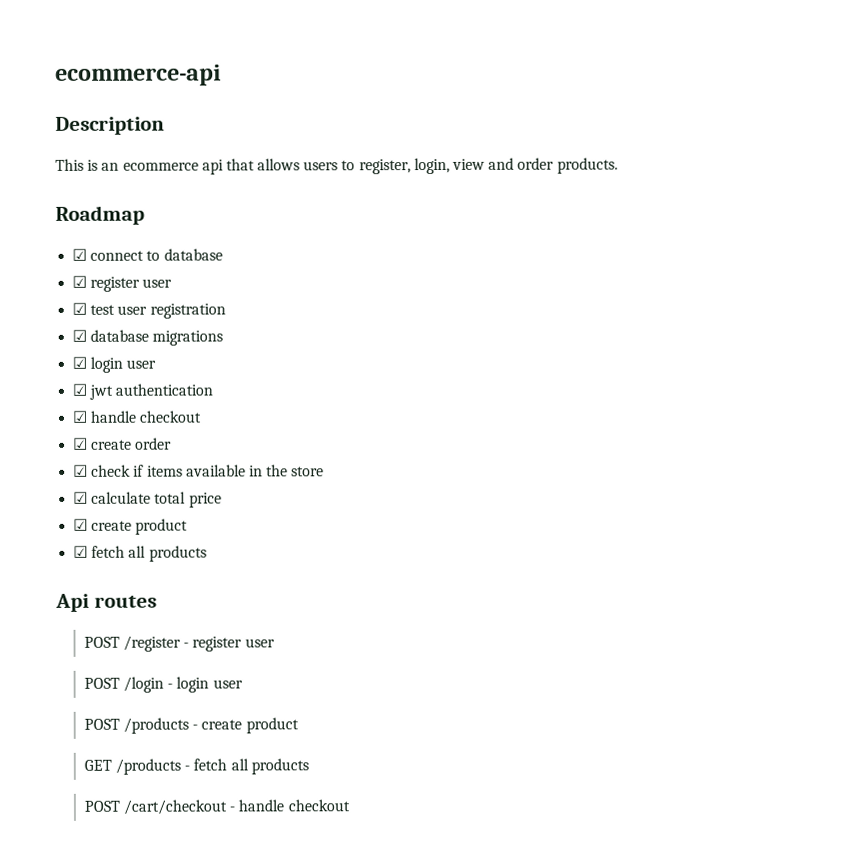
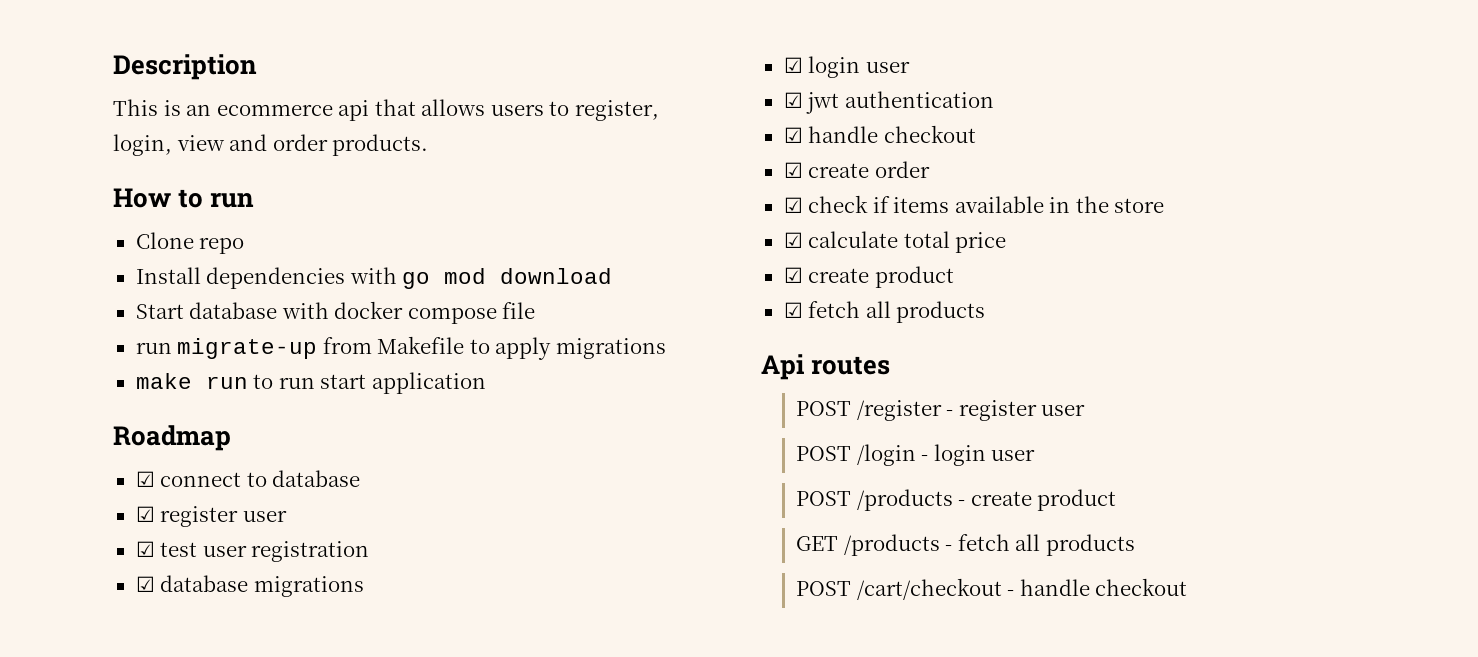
- ecommerce-api
+ How to run
+ Clone repo
+ Install dependencies with go mod download
+ Start database with docker compose file
+ run migrate-up from Makefile to apply migrations
+ make run to run start application

